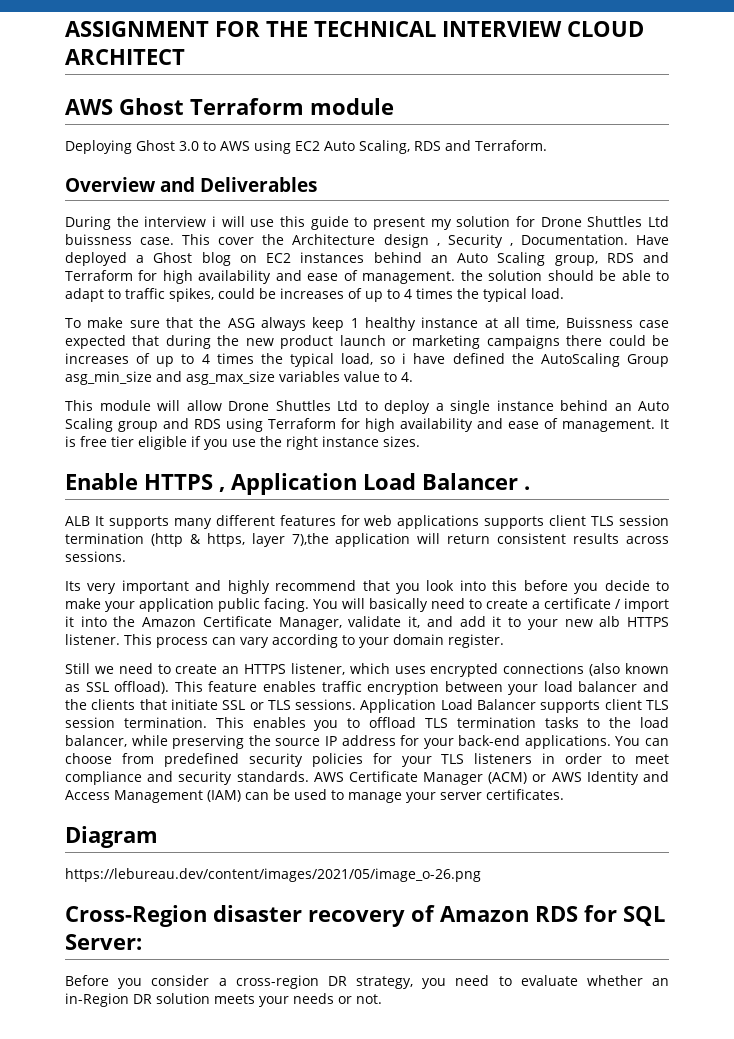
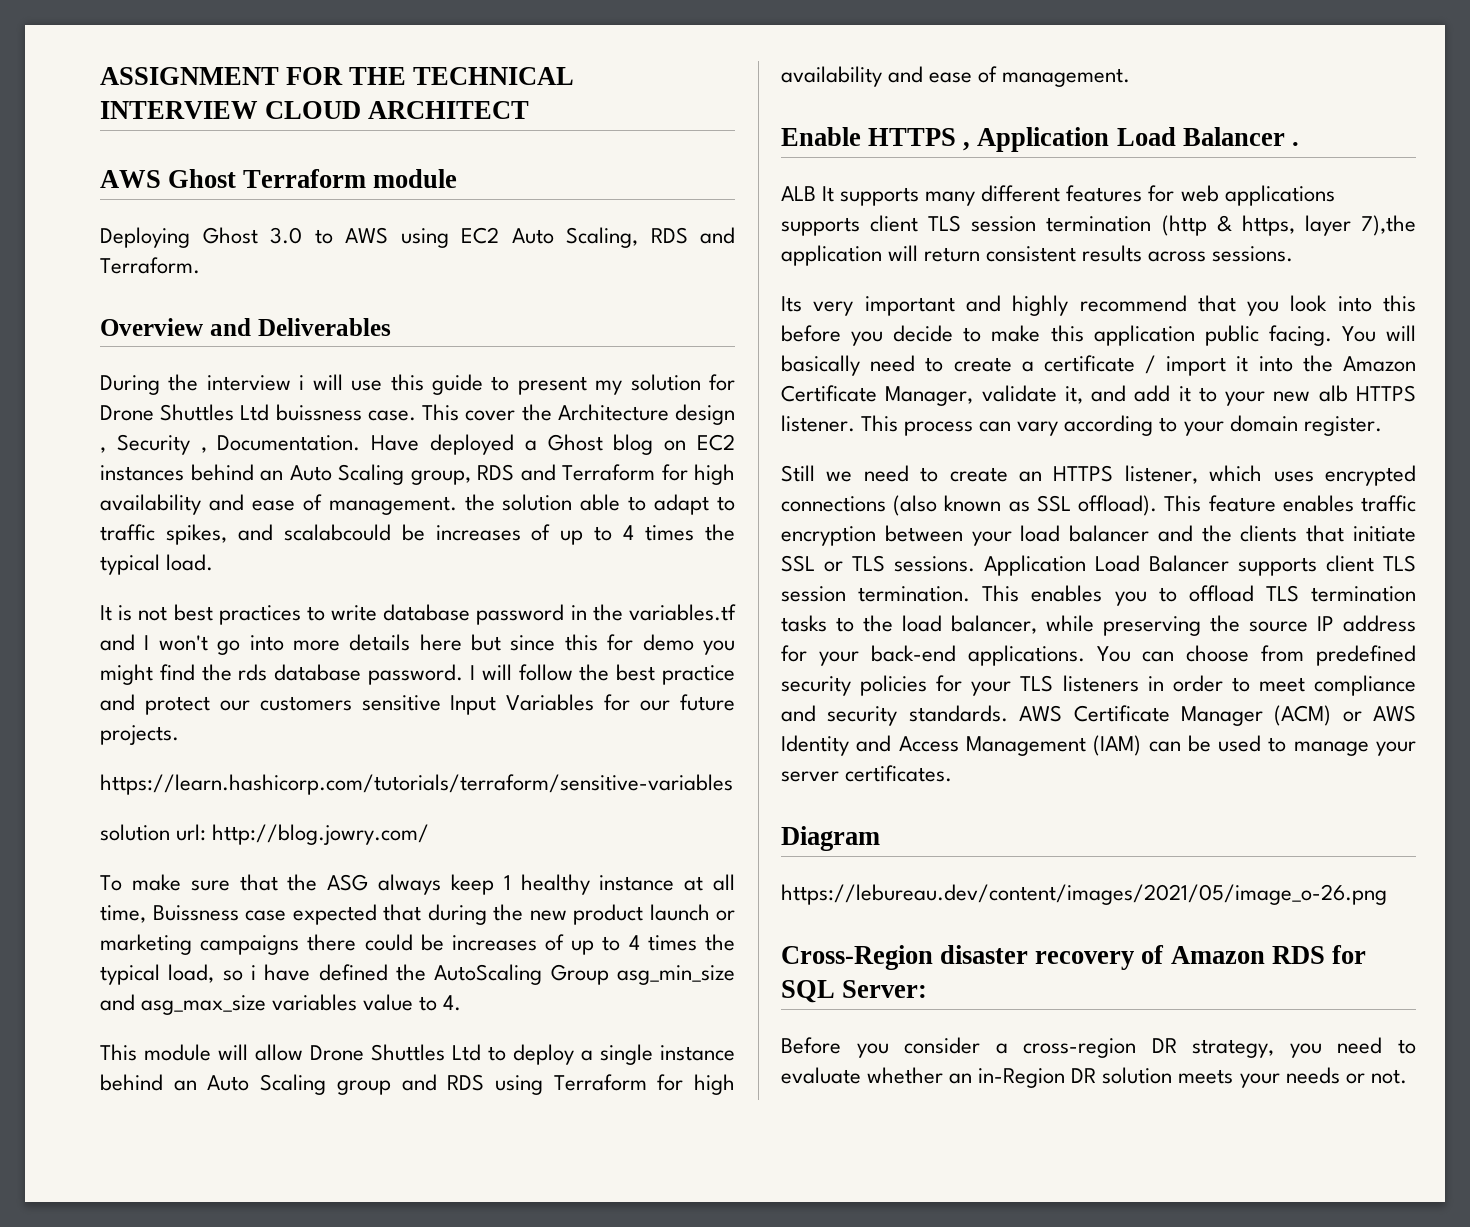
- Have deployed a Ghost blog on EC2 instances behind an Auto Scaling group, RDS and Terraform for high availability and ease of management. the solution should be able to adapt to traffic spikes, could be increases of up to 4 times the typical load.
+ Have deployed a Ghost blog on EC2 instances behind an Auto Scaling group, RDS and Terraform for high availability and ease of management. the solution able to adapt to traffic spikes, and scalabcould be increases of up to 4 times the typical load.
+ It is not best practices to write database password in the variables.tf and I won't go into more details here but since this for demo you might find the rds database password. I will follow the best practice and protect our customers sensitive Input Variables for our future projects.
+ https://learn.hashicorp.com/tutorials/terraform/sensitive-variables
+ solution url: http://blog.jowry.com/
- It is free tier eligible if you use the right instance sizes.
- Its very important and highly recommend that you look into this before you decide to make your application public facing.
+ Its very important and highly recommend that you look into this before you decide to make this application public facing.

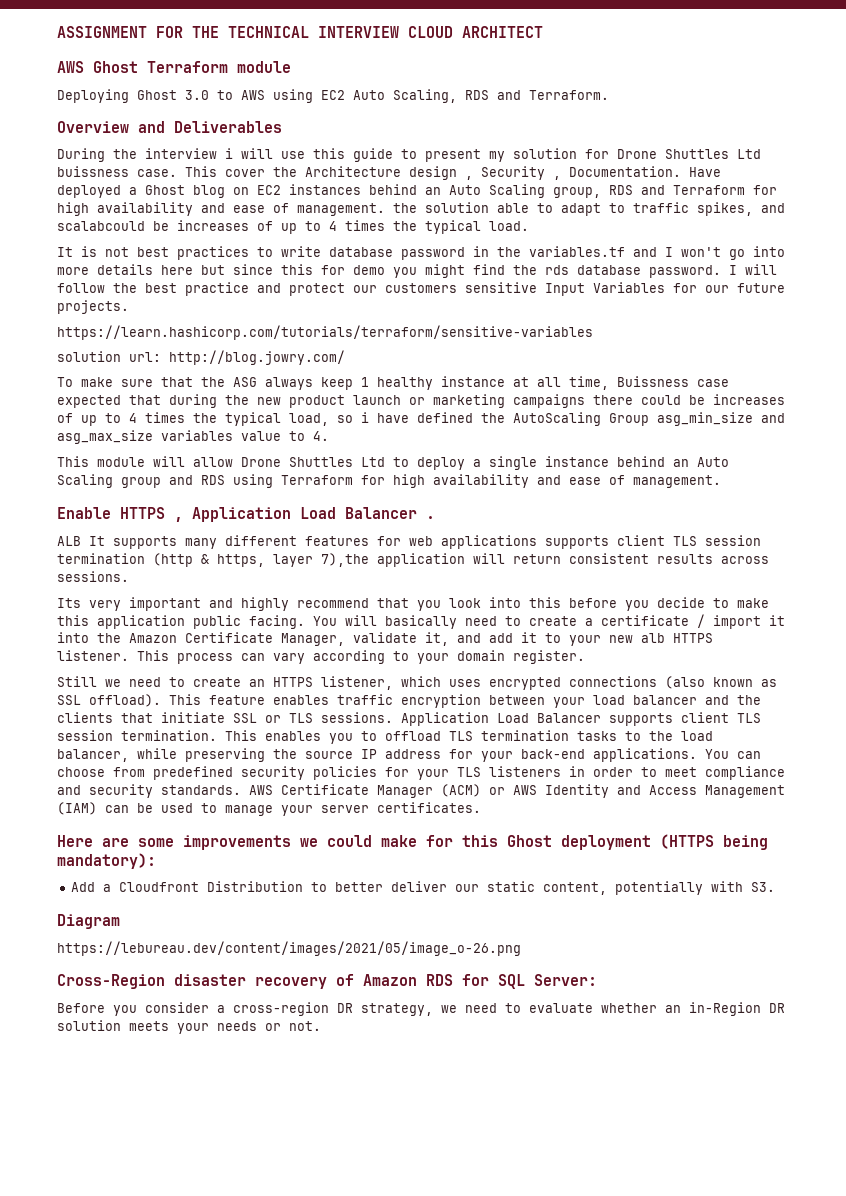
+ Here are some improvements we could make for this Ghost deployment (HTTPS being mandatory):
+ Add a Cloudfront Distribution to better deliver our static content, potentially with S3.
- Before you consider a cross-region DR strategy, you need to evaluate whether an in-Region DR solution meets your needs or not.
+ Before you consider a cross-region DR strategy, we need to evaluate whether an in-Region DR solution meets your needs or not.

